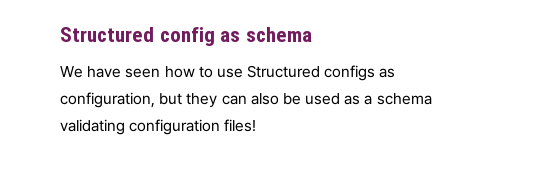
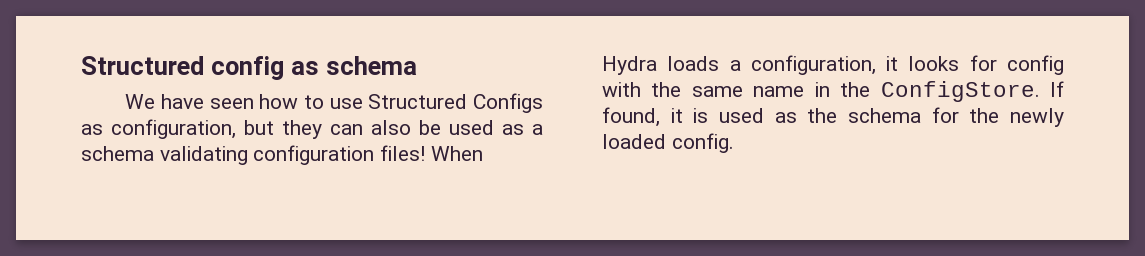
- We have seen how to use Structured configs as configuration, but they can also be used as a schema validating configuration files!
+ We have seen how to use Structured Configs as configuration, but they can also be used as a schema validating configuration files!
+ When Hydra loads a configuration, it looks for config with the same name in the ConfigStore. If found, it is used as the schema for the newly loaded config.

